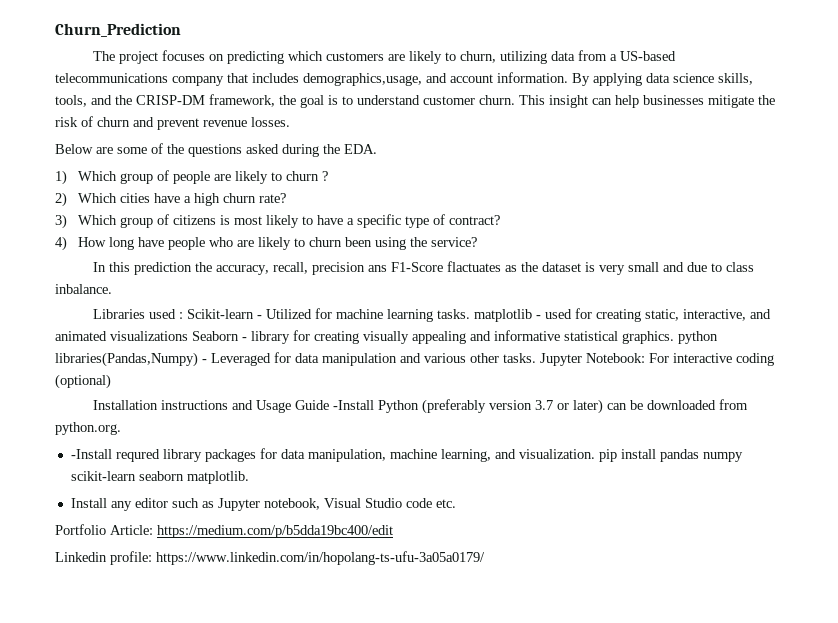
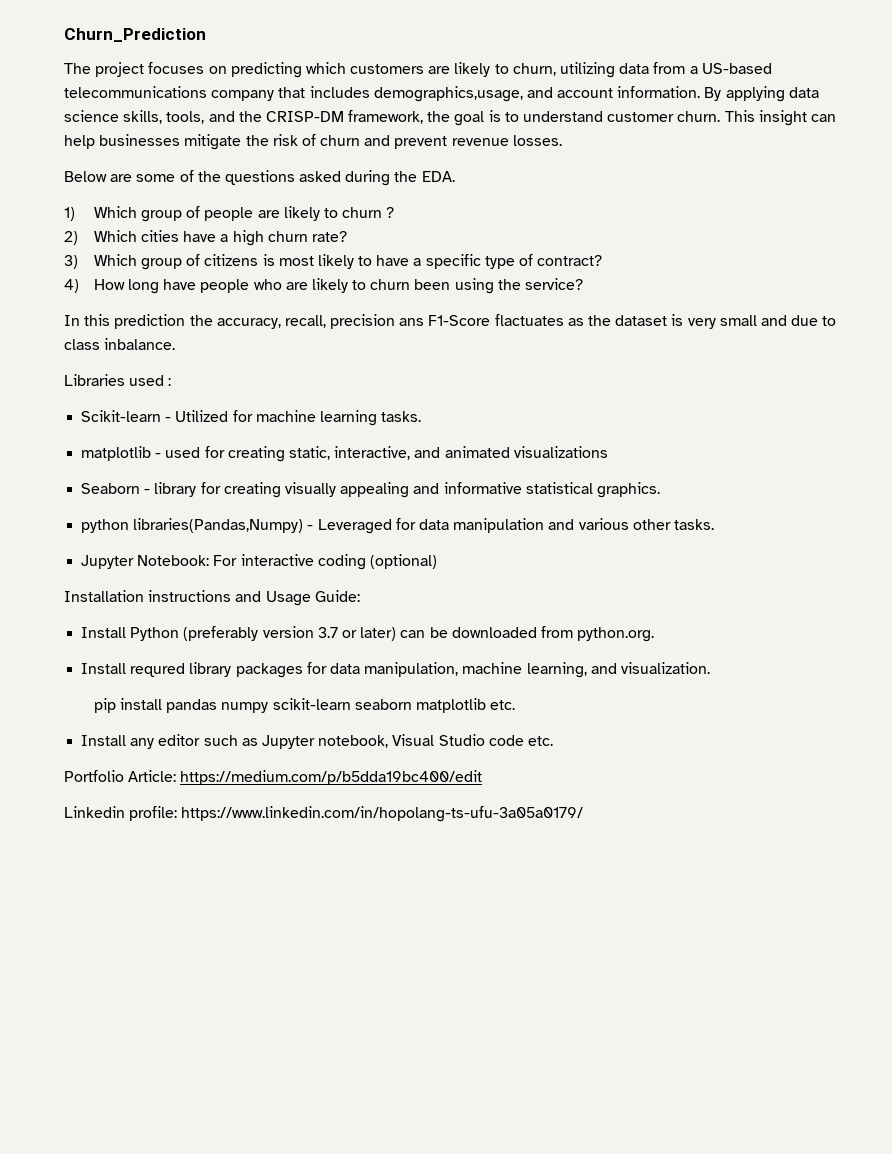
- Libraries used : Scikit-learn - Utilized for machine learning tasks. matplotlib - used for creating static, interactive, and animated visualizations Seaborn - library for creating visually appealing and informative statistical graphics. python libraries(Pandas,Numpy) - Leveraged for data manipulation and various other tasks. Jupyter Notebook: For interactive coding (optional)
+ Libraries used :
+ Scikit-learn - Utilized for machine learning tasks.
+ matplotlib - used for creating static, interactive, and animated visualizations
+ Seaborn - library for creating visually appealing and informative statistical graphics.
+ python libraries(Pandas,Numpy) - Leveraged for data manipulation and various other tasks.
+ Jupyter Notebook: For interactive coding (optional)
- Installation instructions and Usage Guide -Install Python (preferably version 3.7 or later) can be downloaded from python.org.
+ Installation instructions and Usage Guide:
+ Install Python (preferably version 3.7 or later) can be downloaded from python.org.
- -Install requred library packages for data manipulation, machine learning, and visualization. pip install pandas numpy scikit-learn seaborn matplotlib.
+ Install requred library packages for data manipulation, machine learning, and visualization.
+ pip install pandas numpy scikit-learn seaborn matplotlib etc.

